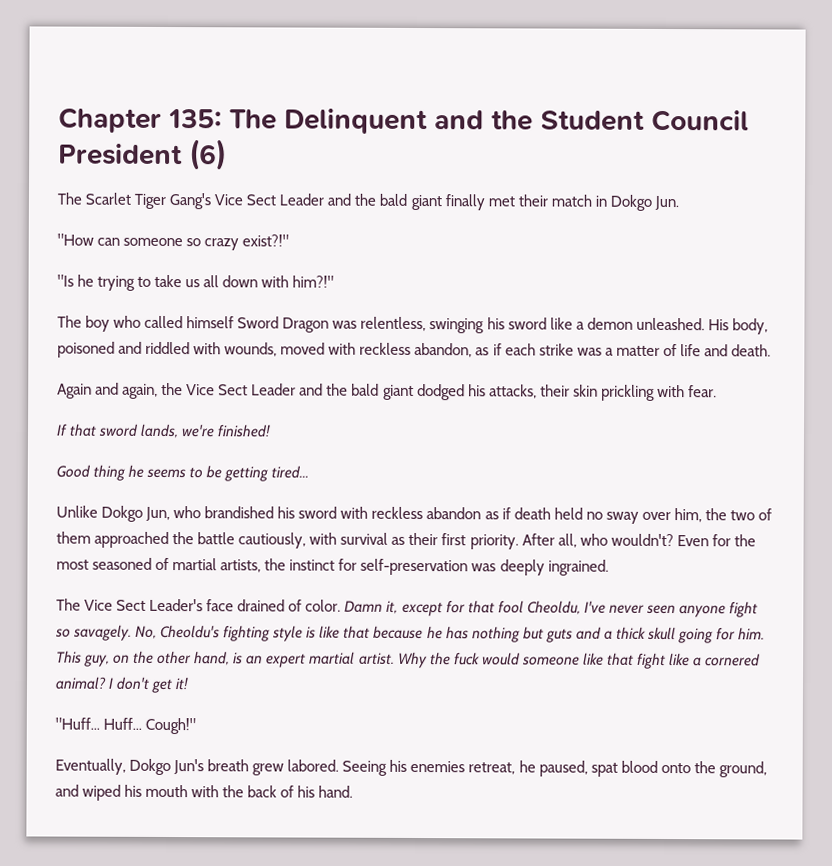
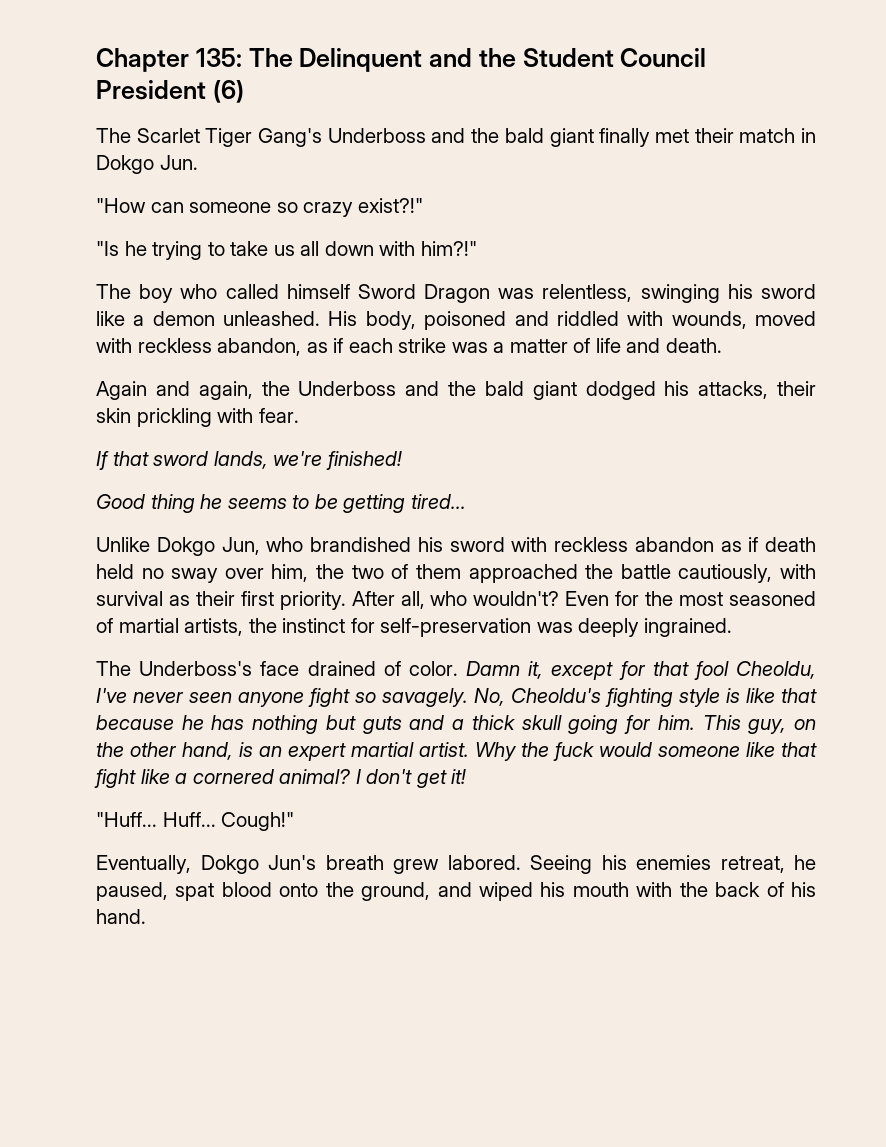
- The Scarlet Tiger Gang's Vice Sect Leader and the bald giant finally met their match in Dokgo Jun.
+ The Scarlet Tiger Gang's Underboss and the bald giant finally met their match in Dokgo Jun.
- Again and again, the Vice Sect Leader and the bald giant dodged his attacks, their skin prickling with fear.
+ Again and again, the Underboss and the bald giant dodged his attacks, their skin prickling with fear.
- The Vice Sect Leader's face drained of color.
+ The Underboss's face drained of color.

